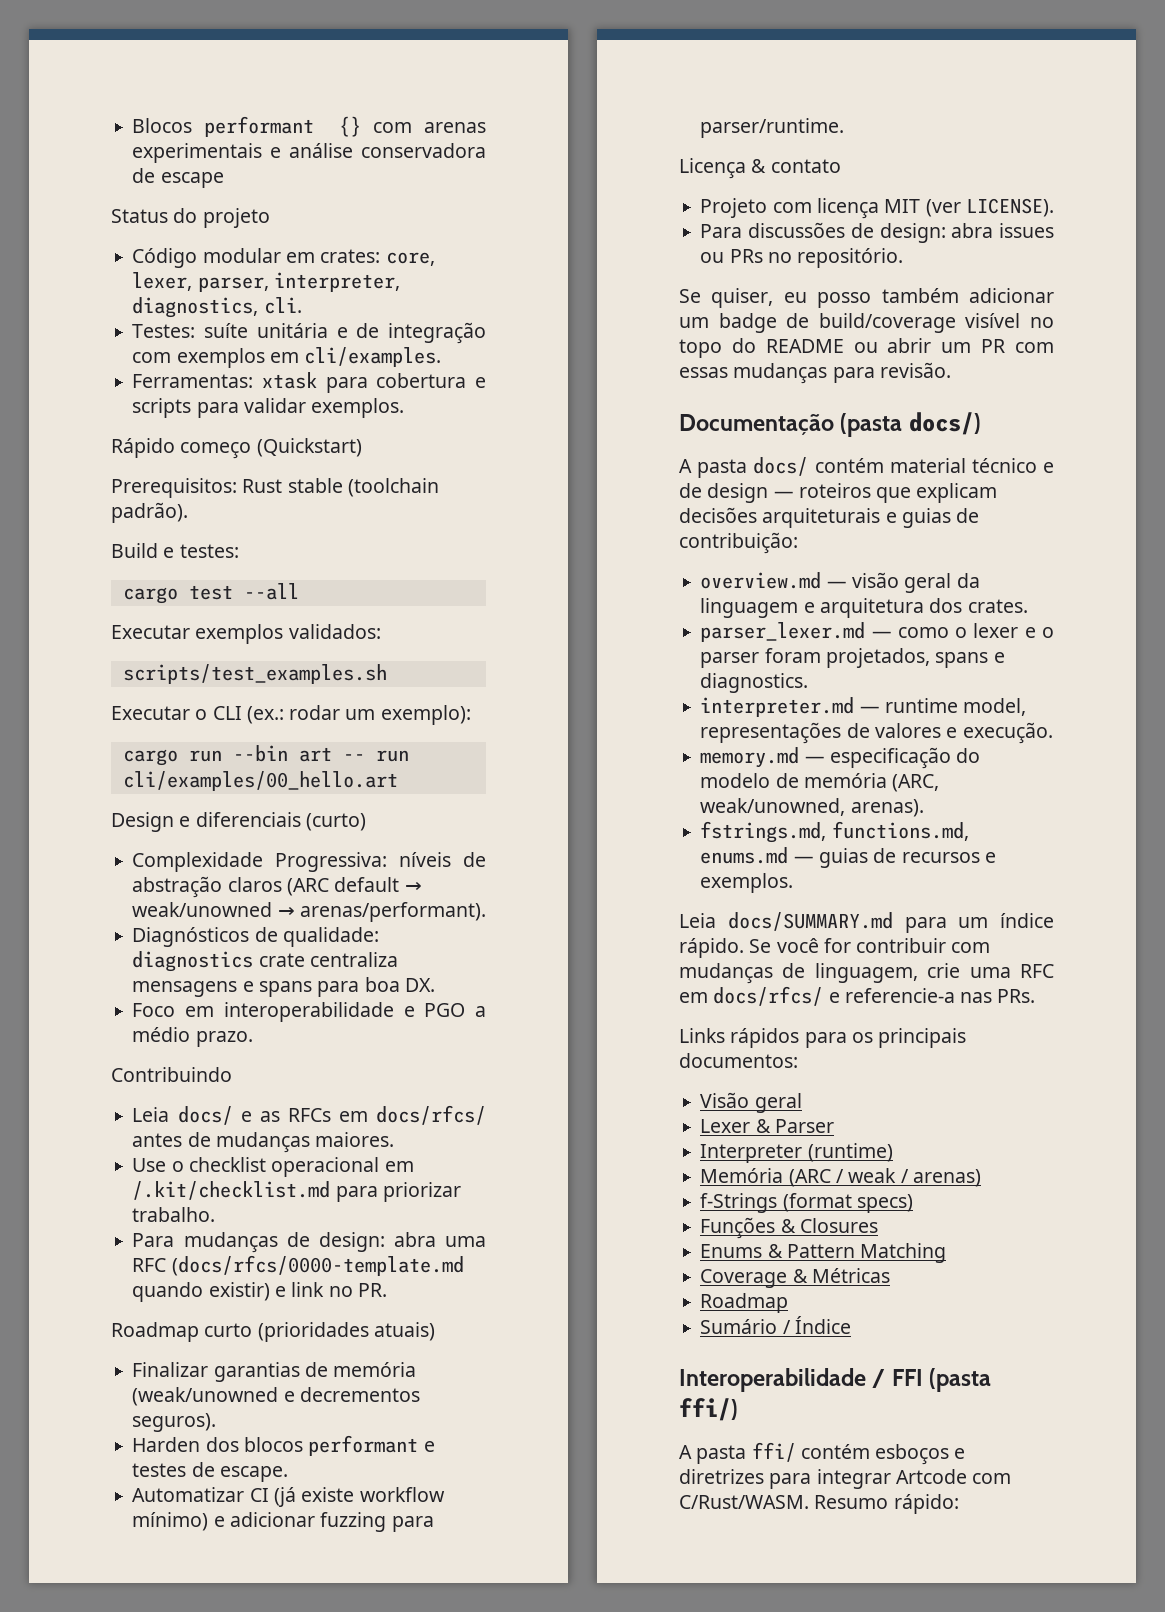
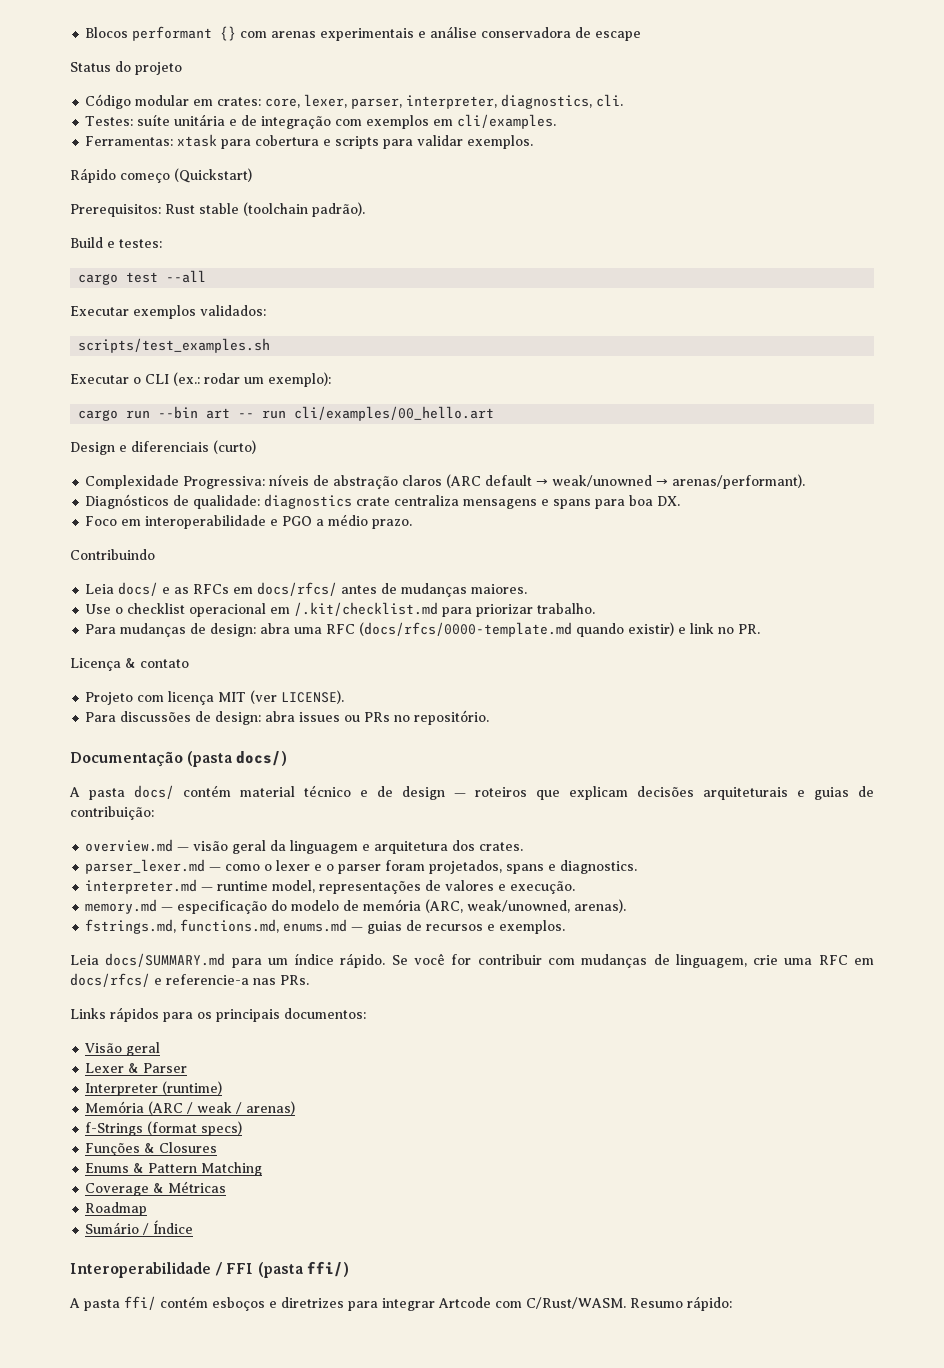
- Roadmap curto (prioridades atuais)
- Finalizar garantias de memória (weak/unowned e decrementos seguros).
- Harden dos blocos performant e testes de escape.
- Automatizar CI (já existe workflow mínimo) e adicionar fuzzing para parser/runtime.
- Se quiser, eu posso também adicionar um badge de build/coverage visível no topo do README ou abrir um PR com essas mudanças para revisão.

